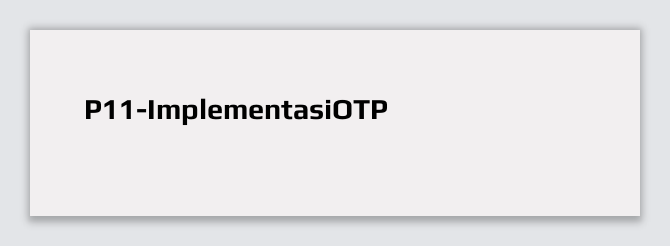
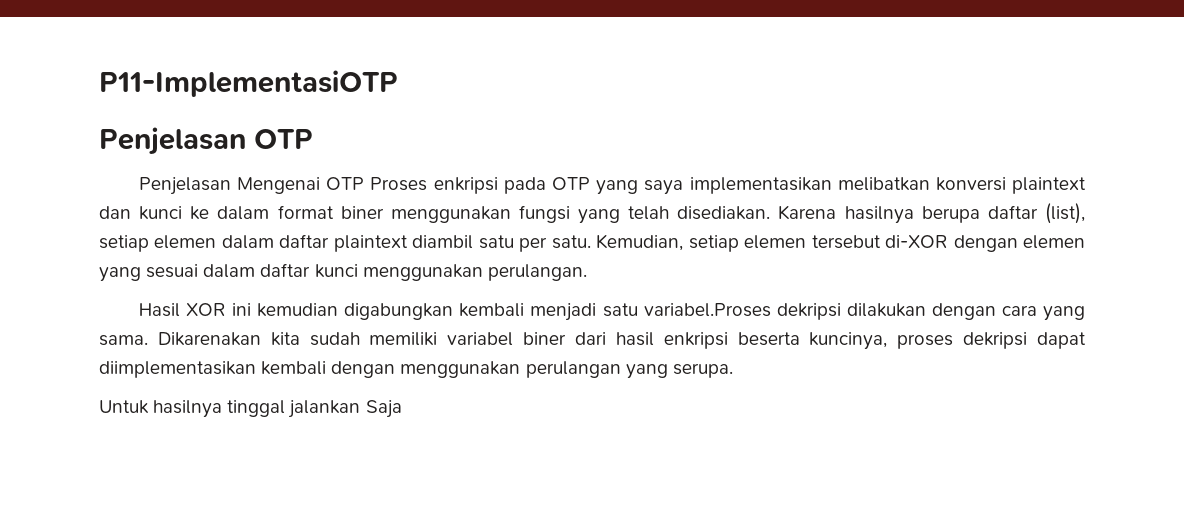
+ Penjelasan OTP
+ Penjelasan Mengenai OTP Proses enkripsi pada OTP yang saya implementasikan melibatkan konversi plaintext dan kunci ke dalam format biner menggunakan fungsi yang telah disediakan. Karena hasilnya berupa daftar (list), setiap elemen dalam daftar plaintext diambil satu per satu. Kemudian, setiap elemen tersebut di-XOR dengan elemen yang sesuai dalam daftar kunci menggunakan perulangan.
+ Hasil XOR ini kemudian digabungkan kembali menjadi satu variabel.Proses dekripsi dilakukan dengan cara yang sama. Dikarenakan kita sudah memiliki variabel biner dari hasil enkripsi beserta kuncinya, proses dekripsi dapat diimplementasikan kembali dengan menggunakan perulangan yang serupa.
+ Untuk hasilnya tinggal jalankan Saja

